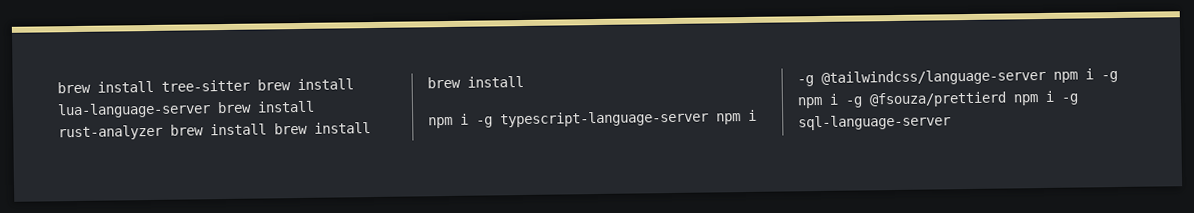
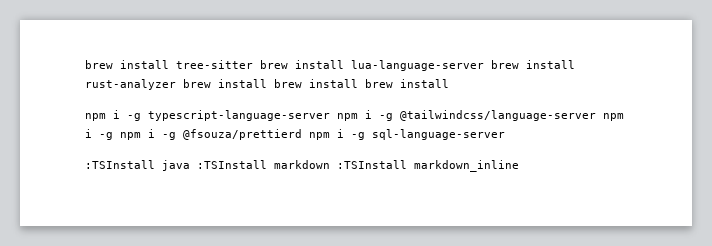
+ :TSInstall java :TSInstall markdown :TSInstall markdown_inline

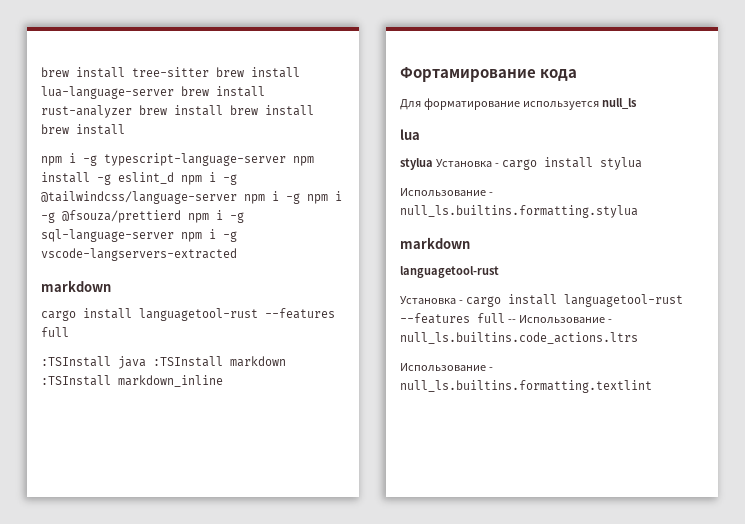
- npm i -g typescript-language-server npm i -g @tailwindcss/language-server npm i -g npm i -g @fsouza/prettierd npm i -g sql-language-server
+ npm i -g typescript-language-server npm install -g eslint_d npm i -g @tailwindcss/language-server npm i -g npm i -g @fsouza/prettierd npm i -g sql-language-server npm i -g vscode-langservers-extracted
+ markdown
+ cargo install languagetool-rust --features full
+ Фортамирование кода
+ Для форматирование используется null_ls
+ lua
+ stylua Установка - cargo install stylua
+ Использование - null_ls.builtins.formatting.stylua
+ markdown
+ languagetool-rust
+ Установка - cargo install languagetool-rust --features full -- Использование - null_ls.builtins.code_actions.ltrs
+ Использование - null_ls.builtins.formatting.textlint

